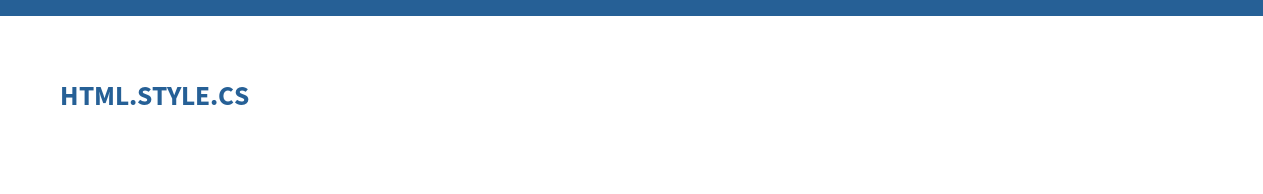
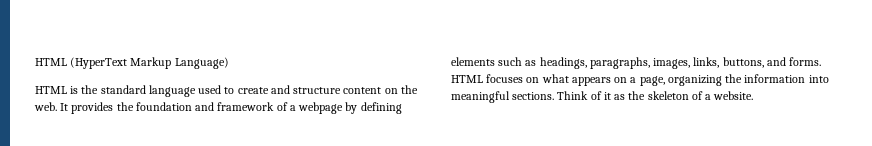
- HTML.STYLE.CS
+ HTML (HyperText Markup Language)
+ HTML is the standard language used to create and structure content on the web. It provides the foundation and framework of a webpage by defining elements such as headings, paragraphs, images, links, buttons, and forms. HTML focuses on what appears on a page, organizing the information into meaningful sections. Think of it as the skeleton of a website.

